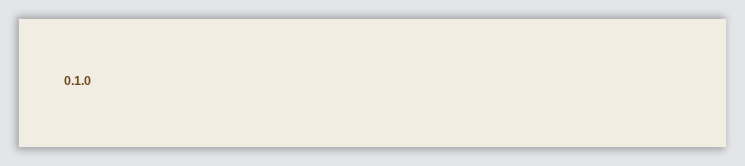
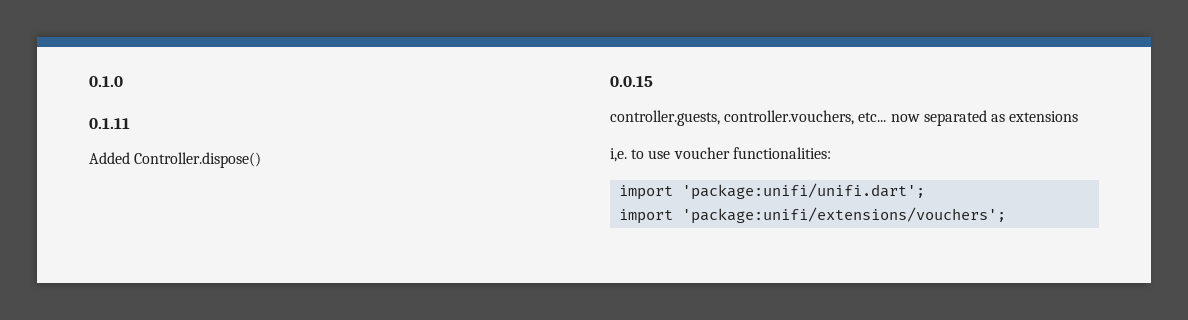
+ 0.1.11
+ Added Controller.dispose()
+ 0.0.15
+ controller.guests, controller.vouchers, etc... now separated as extensions
+ i,e. to use voucher functionalities:
+ import 'package:unifi/unifi.dart';
+ import 'package:unifi/extensions/vouchers';

